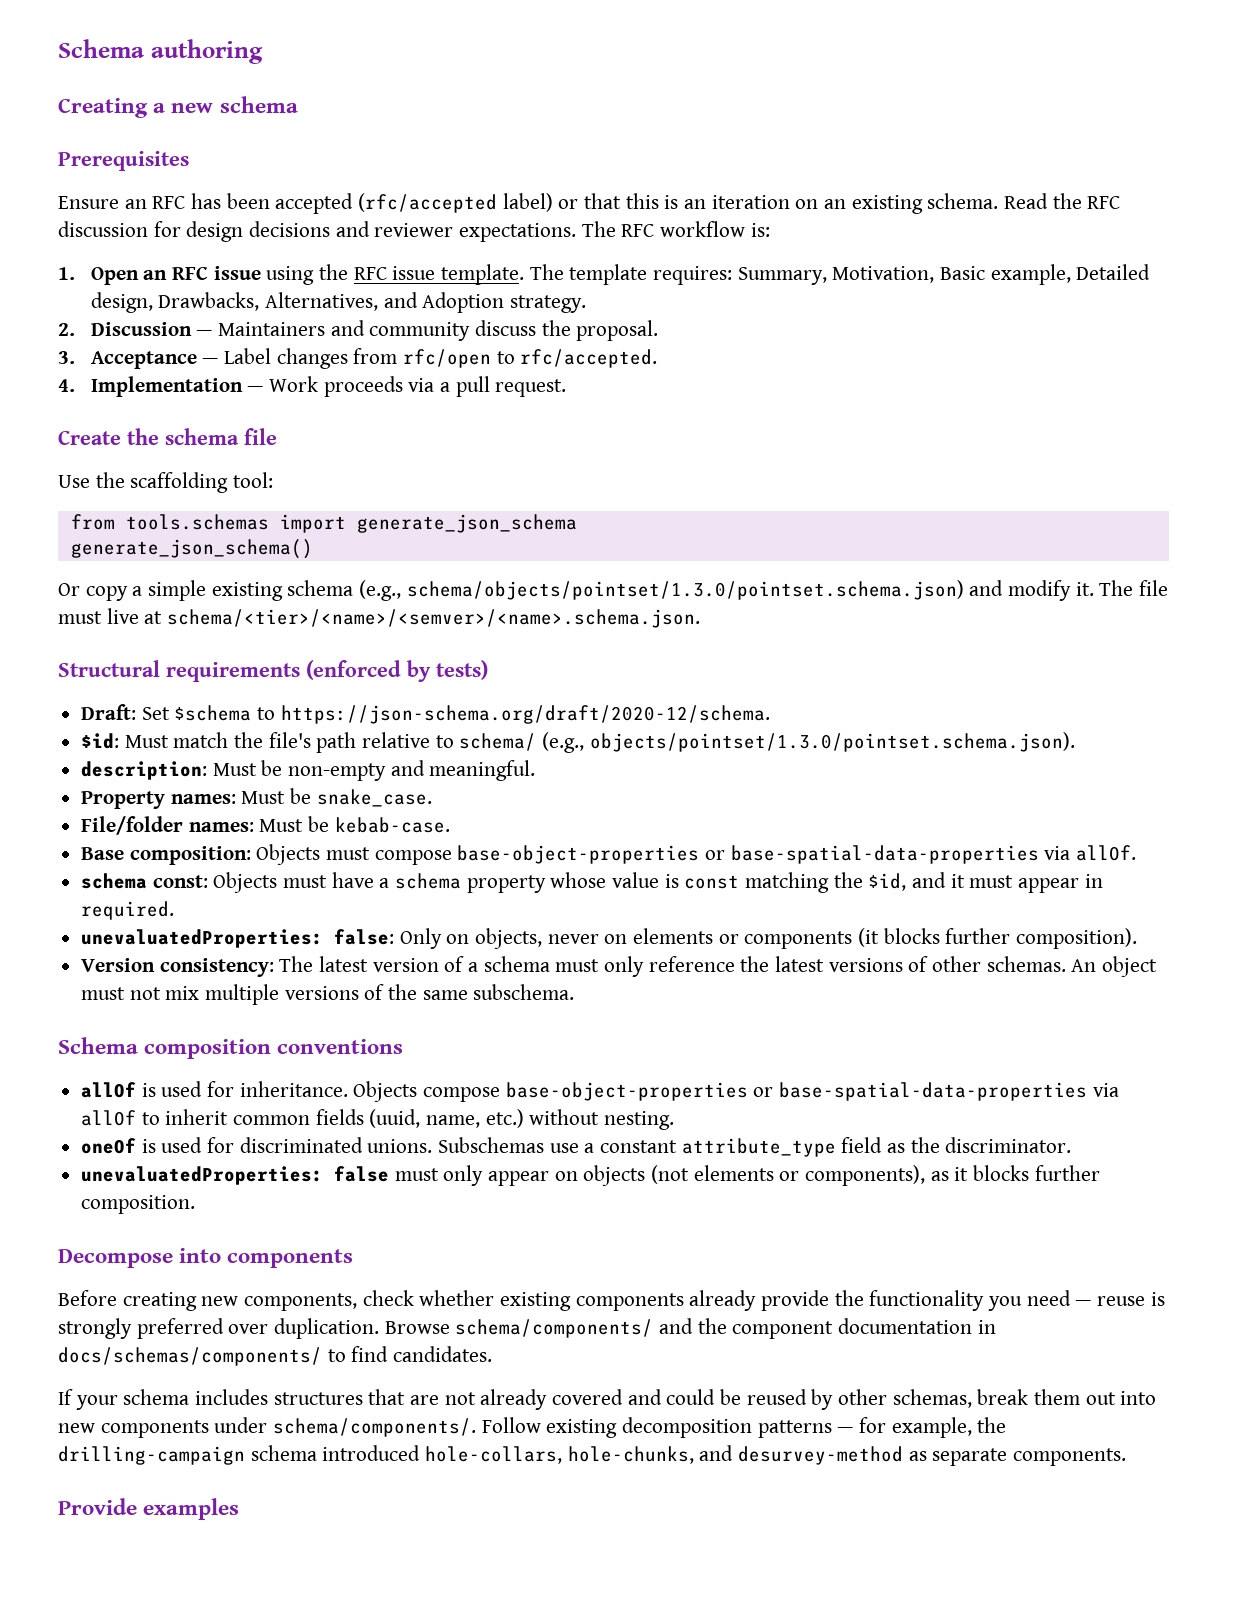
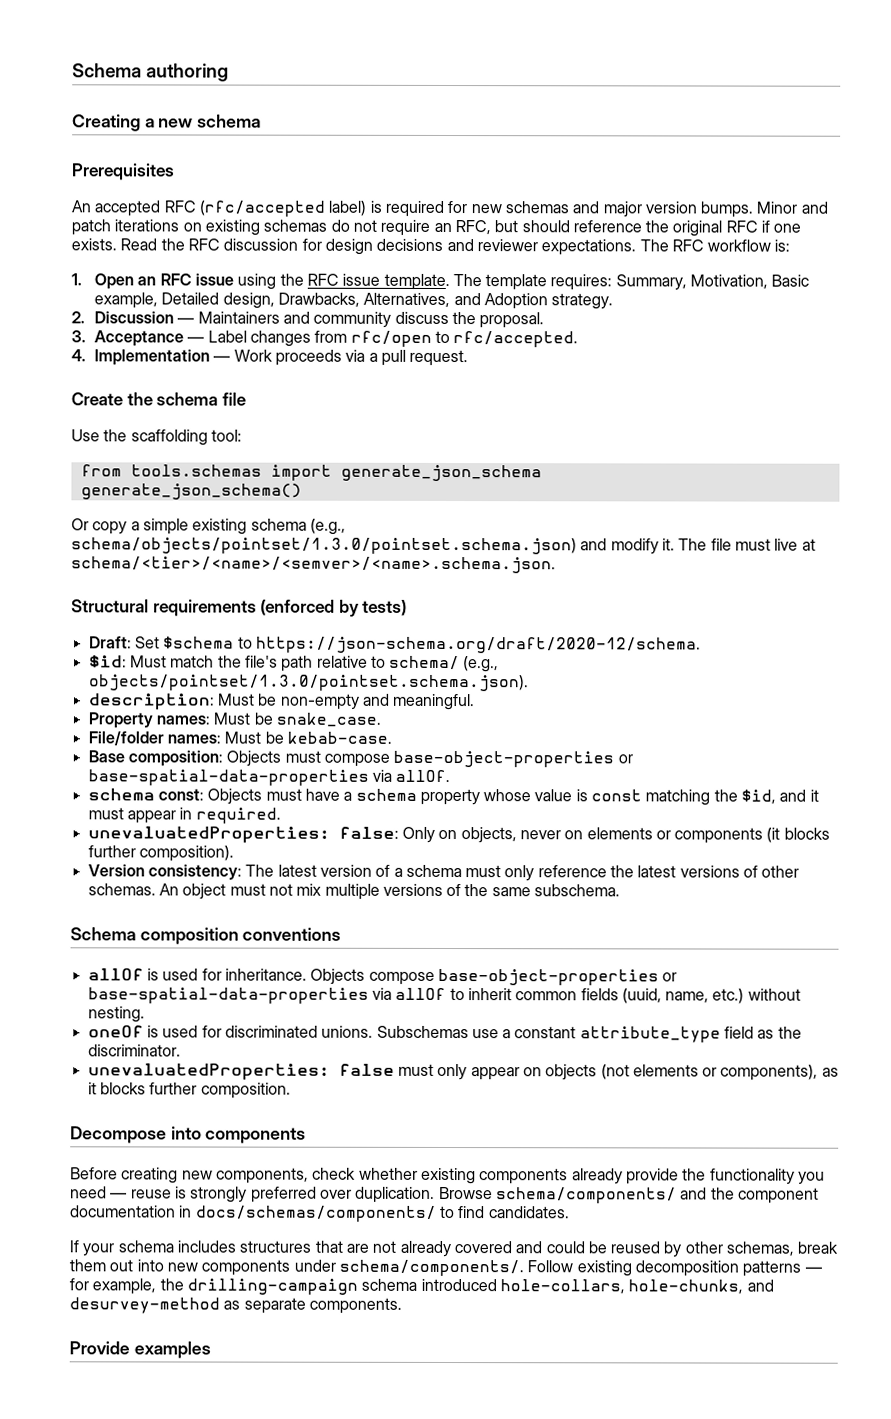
- Ensure an RFC has been accepted (rfc/accepted label) or that this is an iteration on an existing schema.
+ An accepted RFC (rfc/accepted label) is required for new schemas and major version bumps. Minor and patch iterations on existing schemas do not require an RFC, but should reference the original RFC if one exists.

